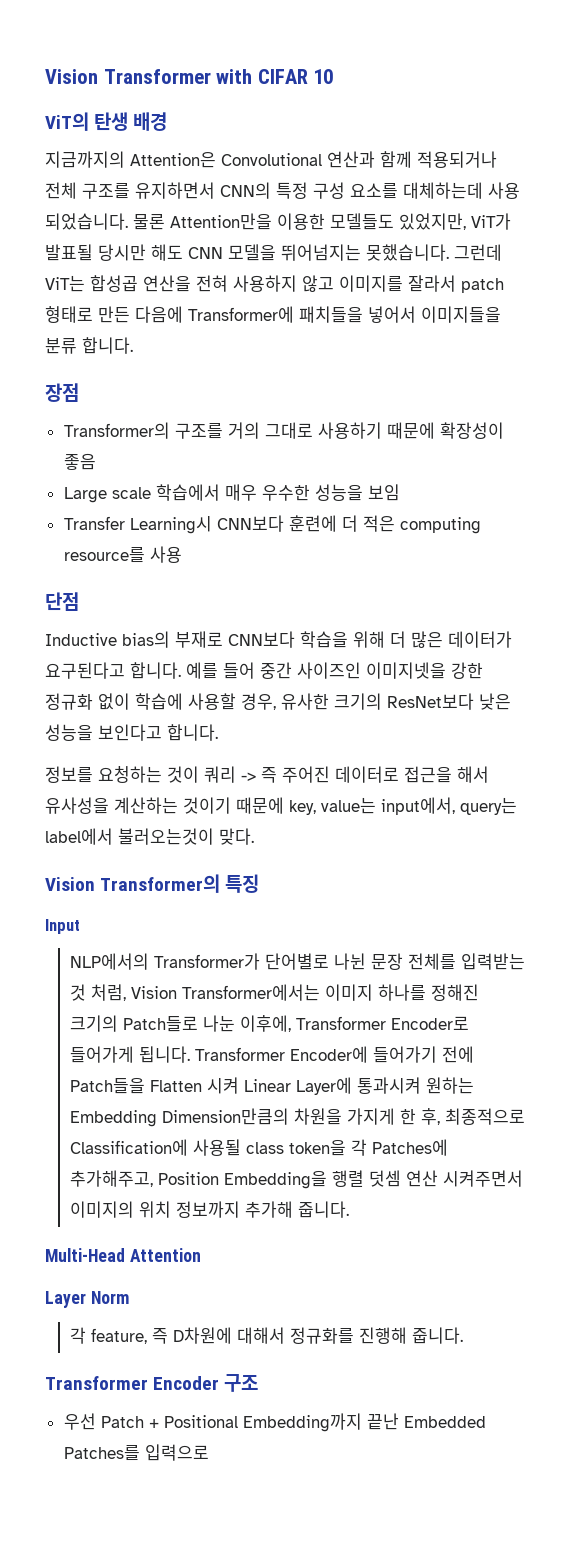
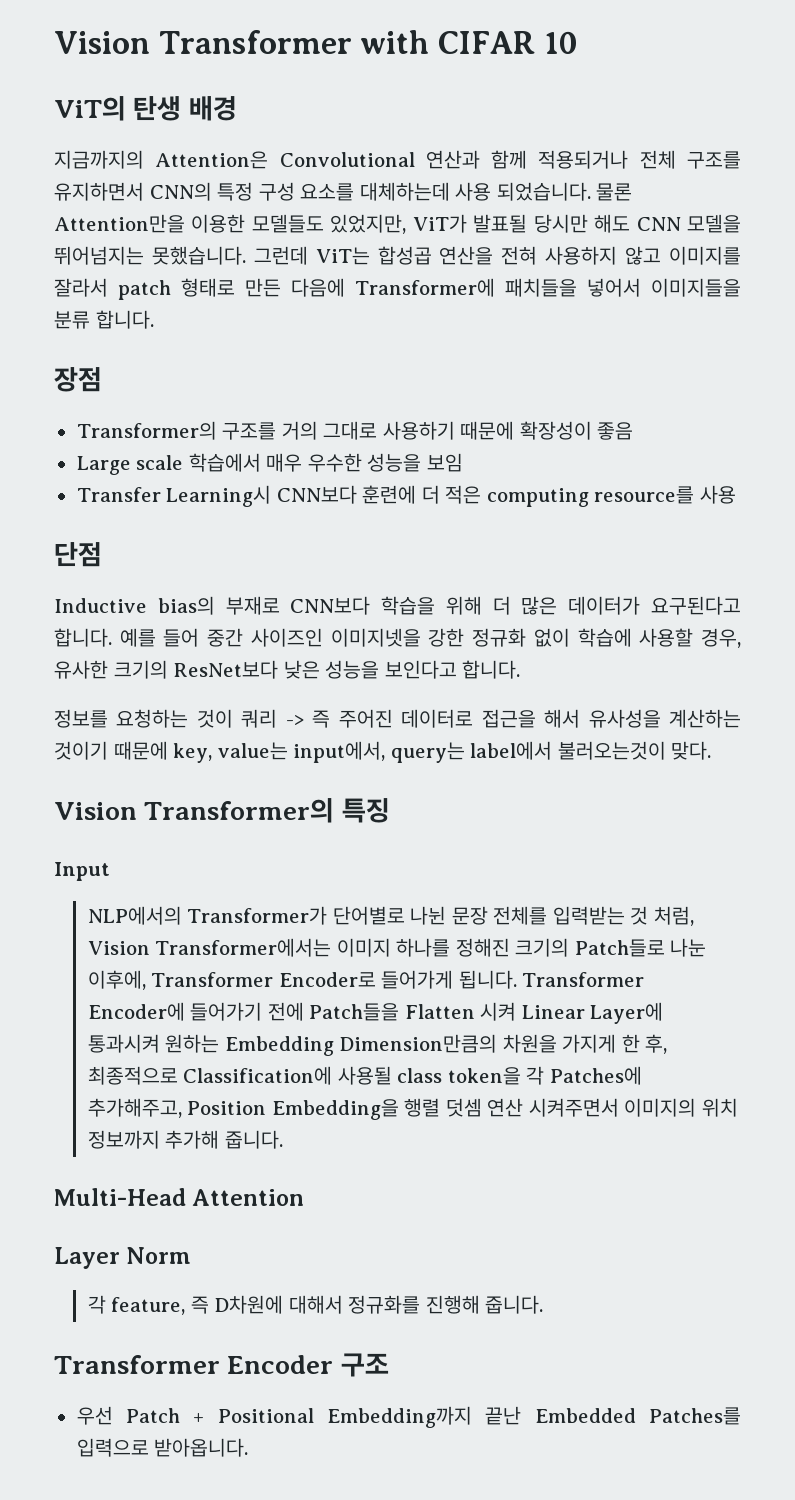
- 우선 Patch + Positional Embedding까지 끝난 Embedded Patches를 입력으로
+ 우선 Patch + Positional Embedding까지 끝난 Embedded Patches를 입력으로 받아옵니다.

